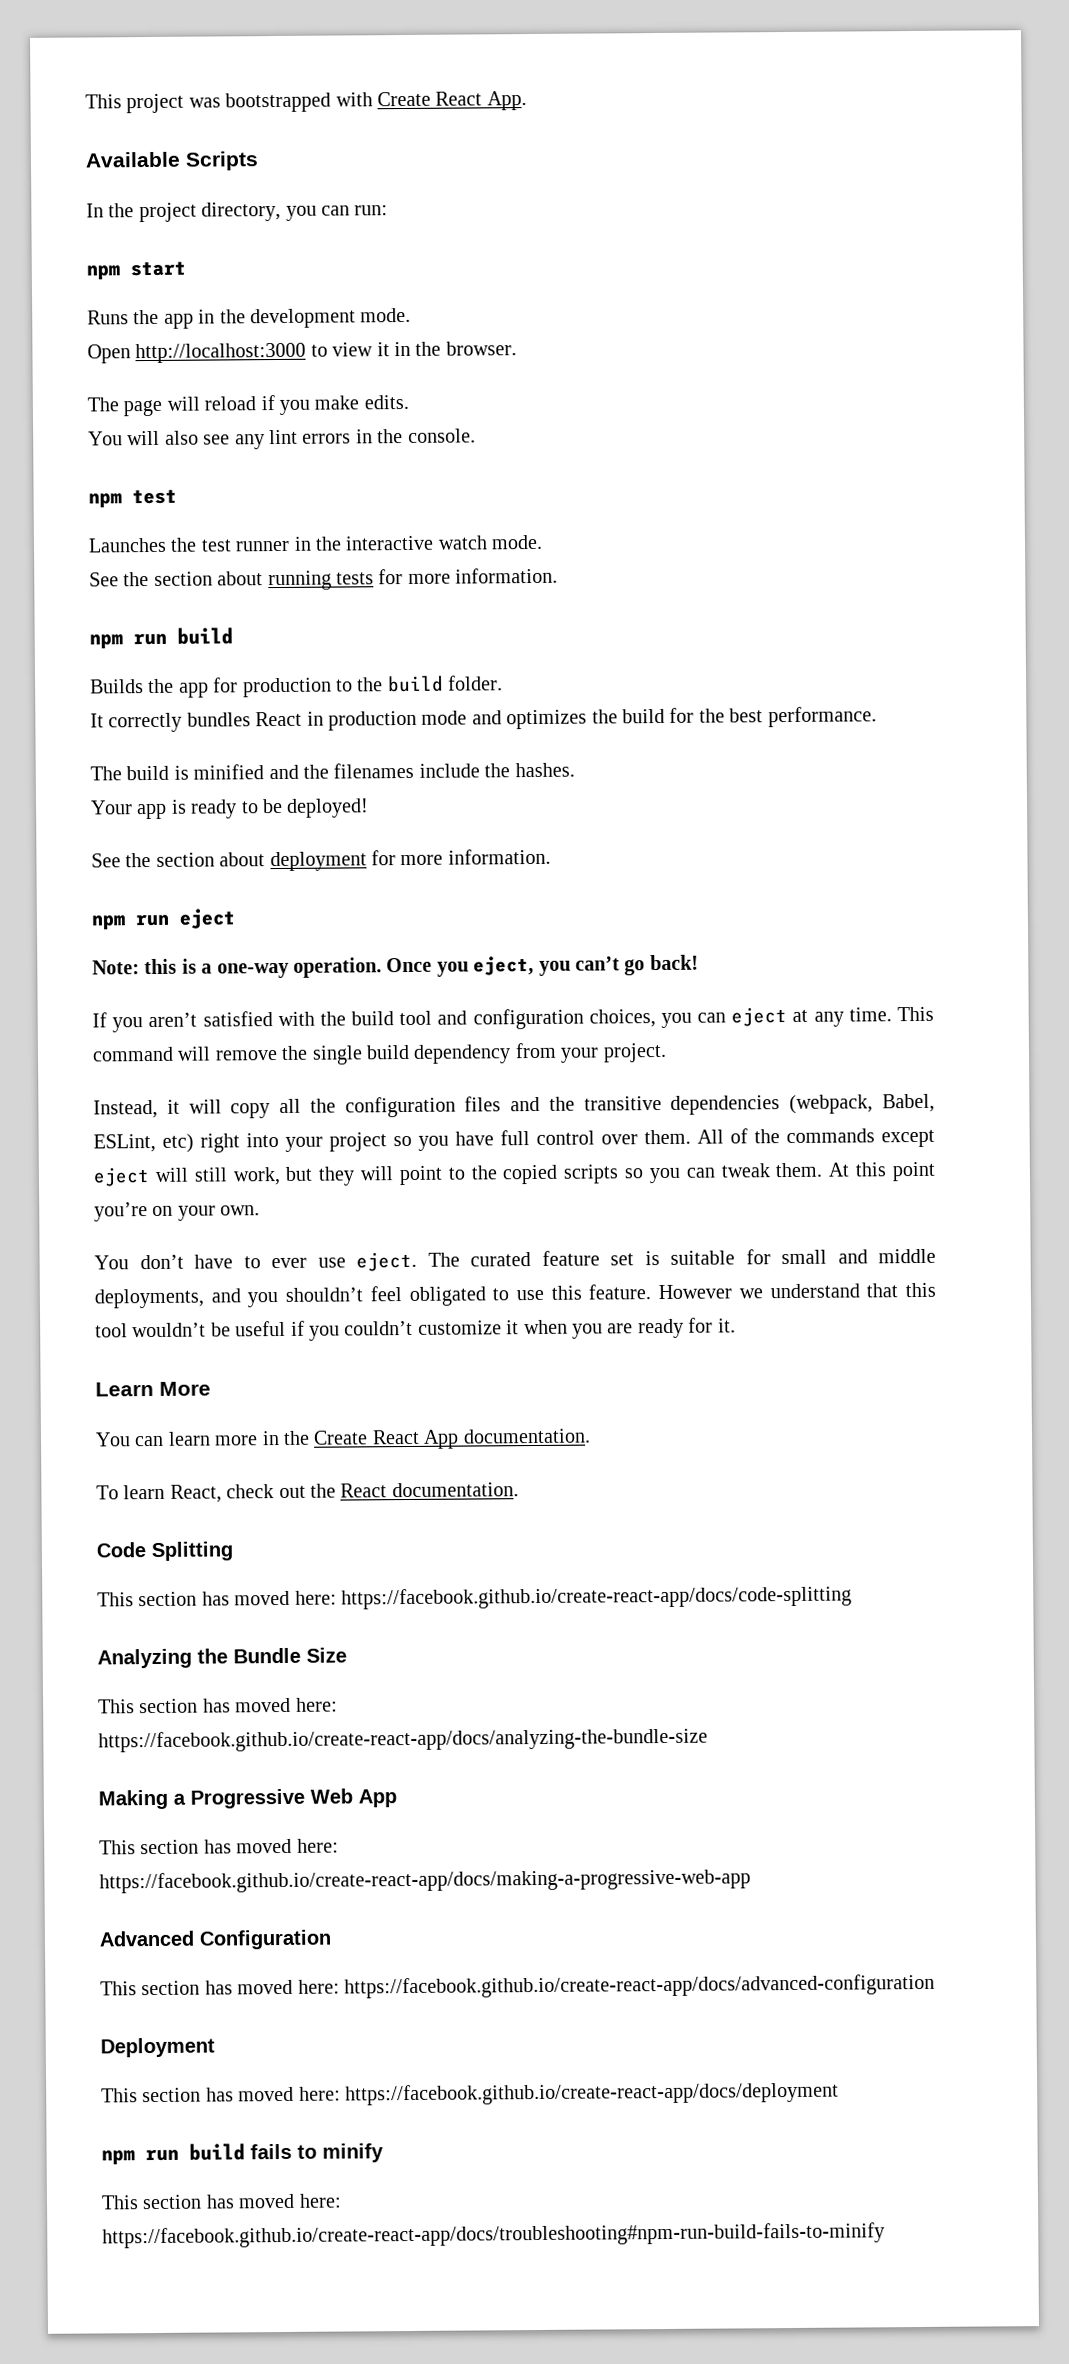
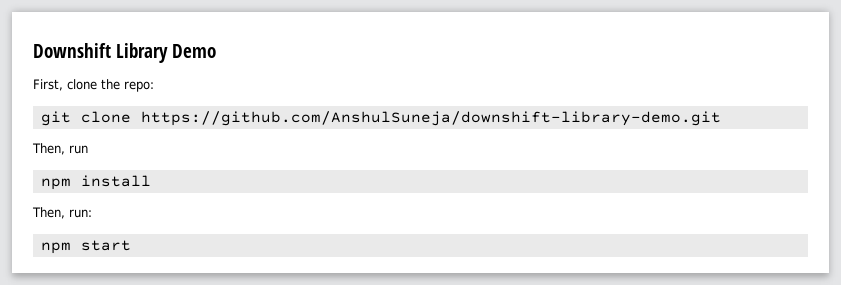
- This project was bootstrapped with Create React App.
- Available Scripts
- In the project directory, you can run:
+ Downshift Library Demo
+ First, clone the repo:
+ git clone https://github.com/AnshulSuneja/downshift-library-demo.git
+ Then, run
+ npm install
+ Then, run:
  npm start
- Runs the app in the development mode.
- Open http://localhost:3000 to view it in the browser.
- The page will reload if you make edits.
- You will also see any lint errors in the console.
- npm test
- Launches the test runner in the interactive watch mode.
- See the section about running tests for more information.
- npm run build
- Builds the app for production to the build folder.
- It correctly bundles React in production mode and optimizes the build for the best performance.
- The build is minified and the filenames include the hashes.
- Your app is ready to be deployed!
- See the section about deployment for more information.
- npm run eject
- Note: this is a one-way operation. Once you eject, you can’t go back!
- If you aren’t satisfied with the build tool and configuration choices, you can eject at any time. This command will remove the single build dependency from your project.
- Instead, it will copy all the configuration files and the transitive dependencies (webpack, Babel, ESLint, etc) right into your project so you have full control over them. All of the commands except eject will still work, but they will point to the copied scripts so you can tweak them. At this point you’re on your own.
- You don’t have to ever use eject. The curated feature set is suitable for small and middle deployments, and you shouldn’t feel obligated to use this feature. However we understand that this tool wouldn’t be useful if you couldn’t customize it when you are ready for it.
- Learn More
- You can learn more in the Create React App documentation.
- To learn React, check out the React documentation.
- Code Splitting
- This section has moved here: https://facebook.github.io/create-react-app/docs/code-splitting
- Analyzing the Bundle Size
- This section has moved here: https://facebook.github.io/create-react-app/docs/analyzing-the-bundle-size
- Making a Progressive Web App
- This section has moved here: https://facebook.github.io/create-react-app/docs/making-a-progressive-web-app
- Advanced Configuration
- This section has moved here: https://facebook.github.io/create-react-app/docs/advanced-configuration
- Deployment
- This section has moved here: https://facebook.github.io/create-react-app/docs/deployment
- npm run build fails to minify
- This section has moved here: https://facebook.github.io/create-react-app/docs/troubleshooting#npm-run-build-fails-to-minify

